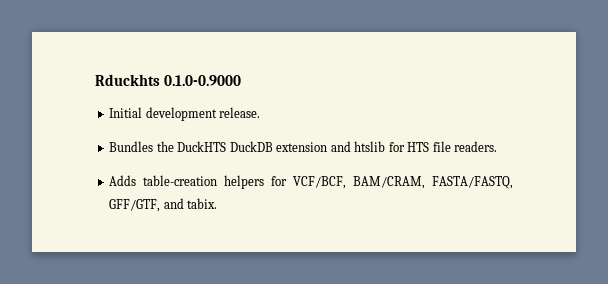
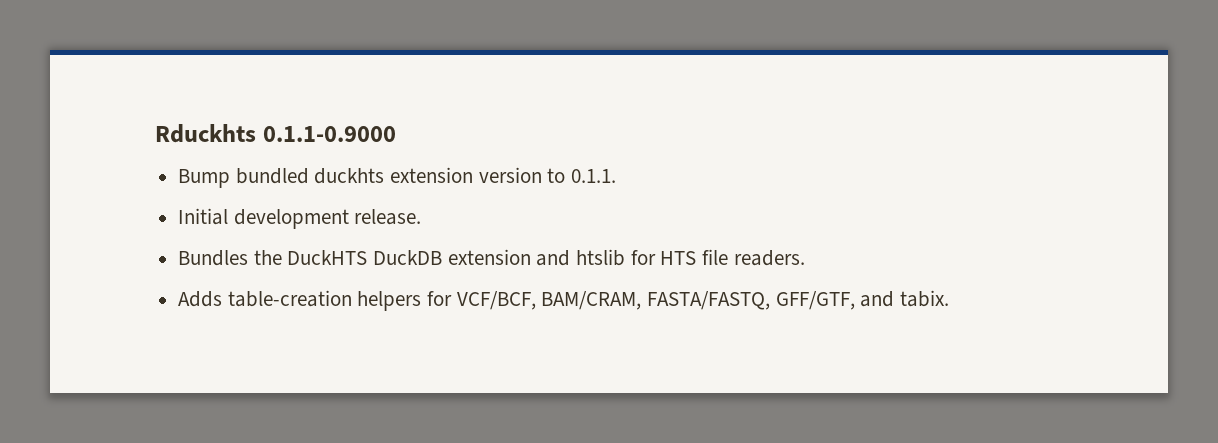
- Rduckhts 0.1.0-0.9000
+ Rduckhts 0.1.1-0.9000
+ Bump bundled duckhts extension version to 0.1.1.

